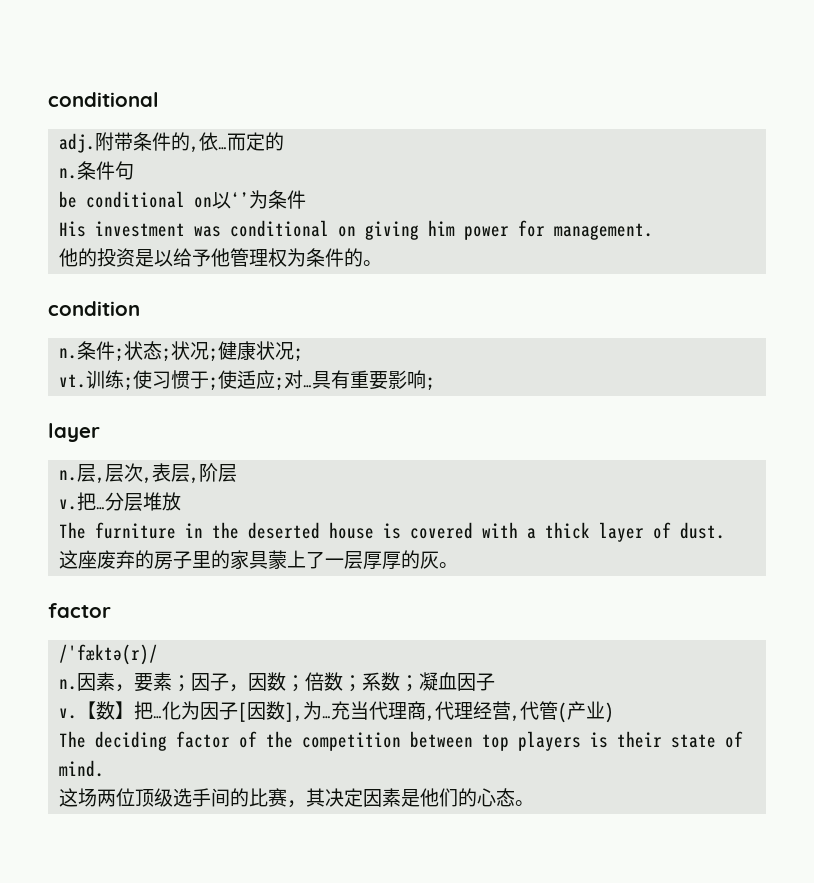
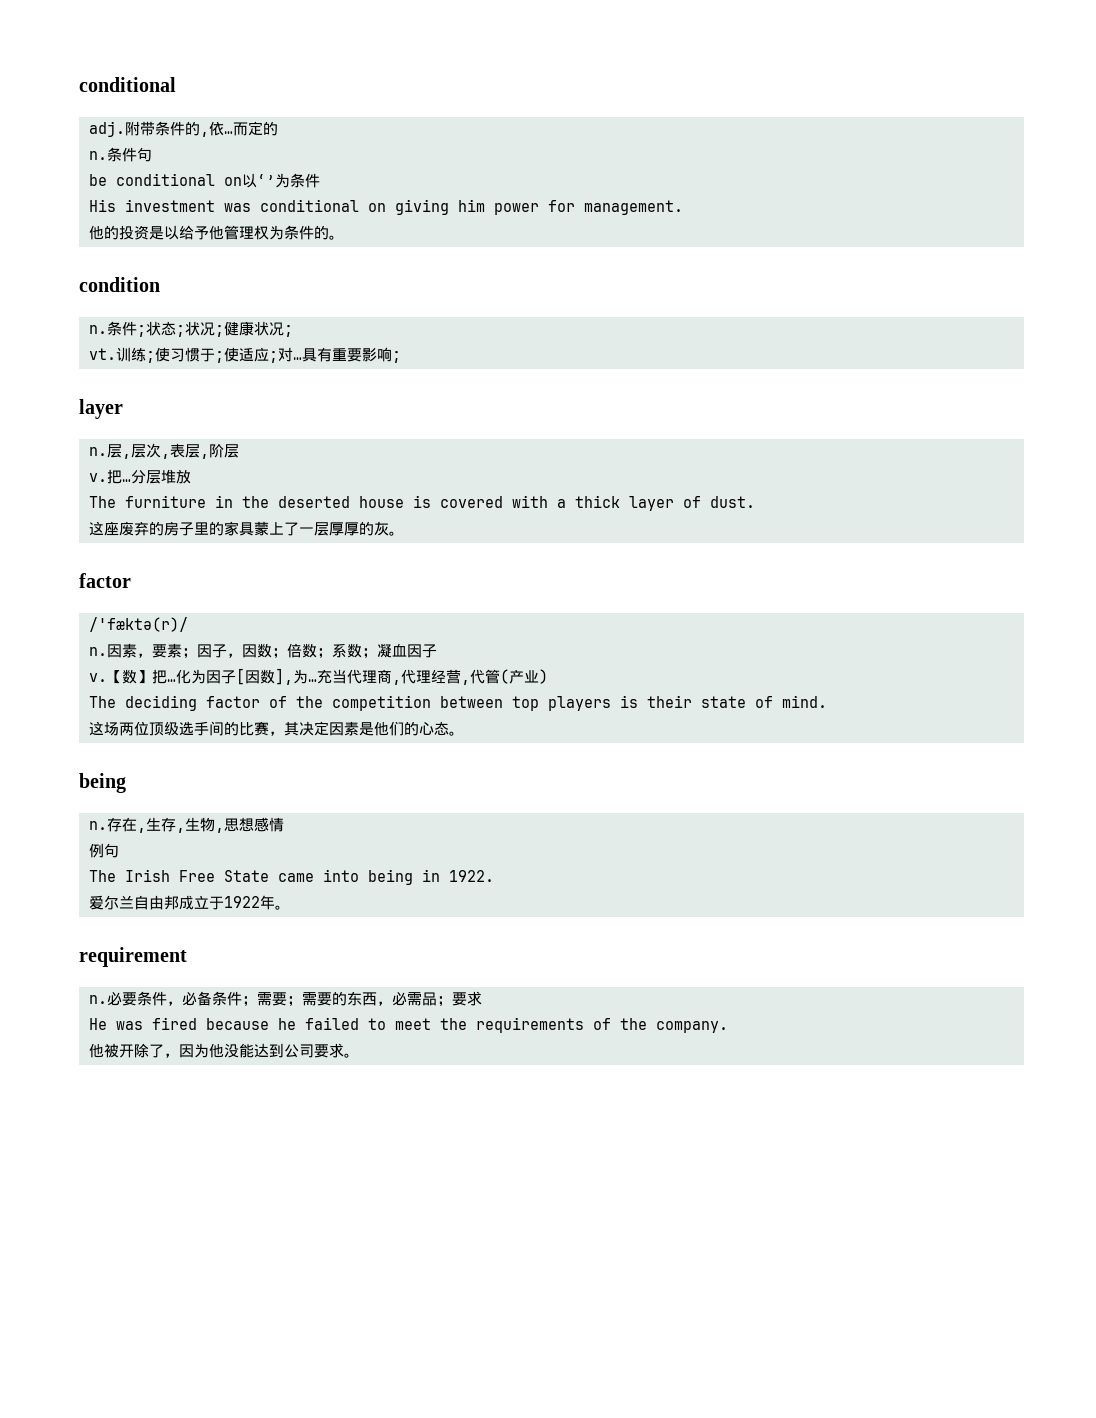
  这场两位顶级选手间的比赛，其决定因素是他们的心态。
+ being
+ n.存在,生存,生物,思想感情
+ 例句
+ The Irish Free State came into being in 1922.
+ 爱尔兰自由邦成立于1922年。
+ requirement
+ n.必要条件，必备条件；需要；需要的东西，必需品；要求
+ He was fired because he failed to meet the requirements of the company.
+ 他被开除了，因为他没能达到公司要求。

